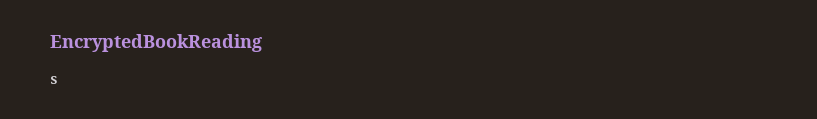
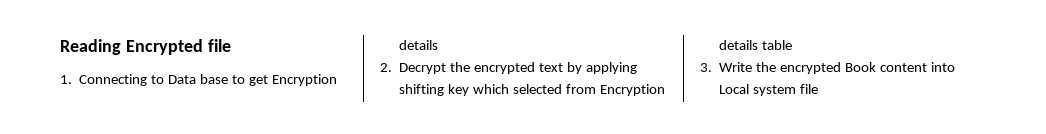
- EncryptedBookReading
- s
+ Reading Encrypted file
+ 1. Connecting to Data base to get Encryption details
+ 2. Decrypt the encrypted text by applying shifting key which selected from Encryption details table
+ 3. Write the encrypted Book content into Local system file

